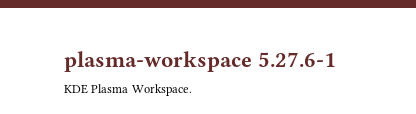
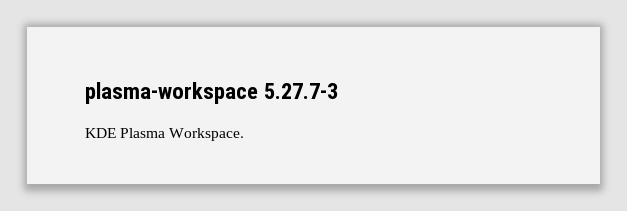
- plasma-workspace 5.27.6-1
+ plasma-workspace 5.27.7-3

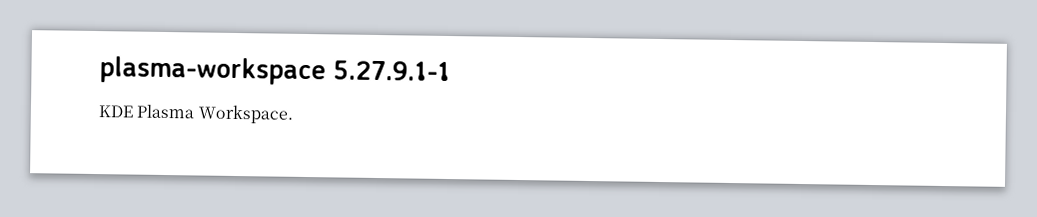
- plasma-workspace 5.27.7-3
+ plasma-workspace 5.27.9.1-1

